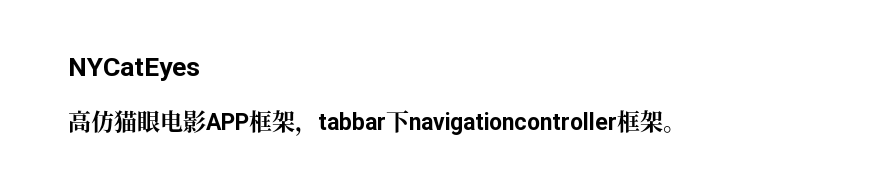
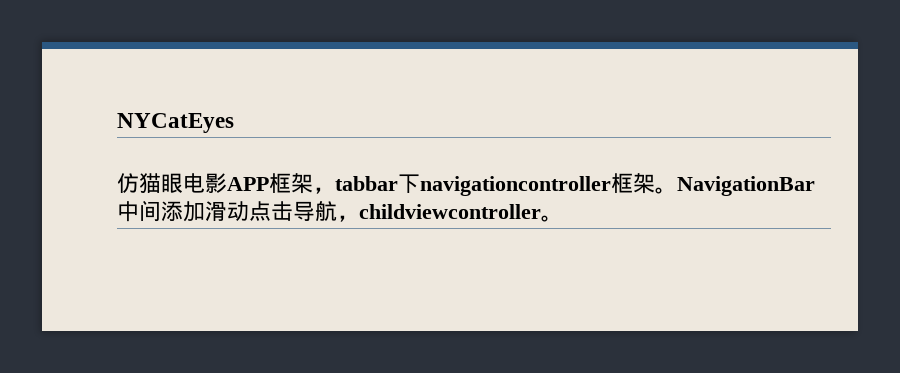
- 高仿猫眼电影APP框架，tabbar下navigationcontroller框架。
+ 仿猫眼电影APP框架，tabbar下navigationcontroller框架。
+ NavigationBar中间添加滑动点击导航，childviewcontroller。

